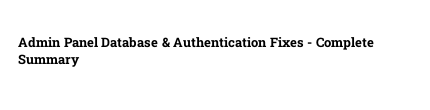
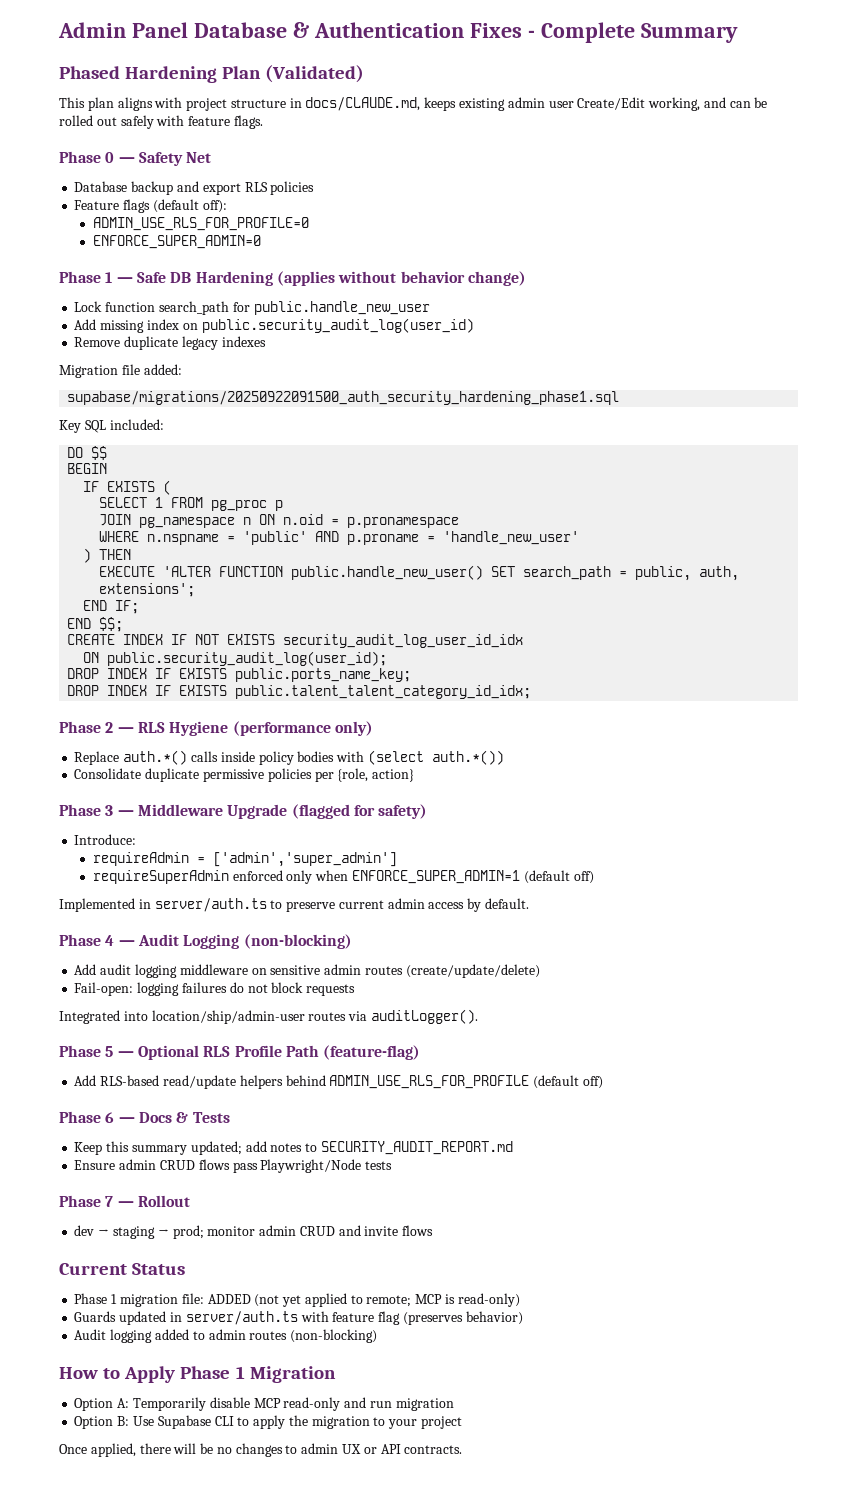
+ Phased Hardening Plan (Validated)
+ This plan aligns with project structure in docs/CLAUDE.md, keeps existing admin user Create/Edit working, and can be rolled out safely with feature flags.
+ Phase 0 — Safety Net
+ Database backup and export RLS policies
+ Feature flags (default off):
+ ADMIN_USE_RLS_FOR_PROFILE=0
+ ENFORCE_SUPER_ADMIN=0
+ Phase 1 — Safe DB Hardening (applies without behavior change)
+ Lock function search_path for public.handle_new_user
+ Add missing index on public.security_audit_log(user_id)
+ Remove duplicate legacy indexes
+ Migration file added:
+ supabase/migrations/20250922091500_auth_security_hardening_phase1.sql
+ Key SQL included:
+ DO $$
+ BEGIN
+ IF EXISTS (
+ SELECT 1 FROM pg_proc p
+ JOIN pg_namespace n ON n.oid = p.pronamespace
+ WHERE n.nspname = 'public' AND p.proname = 'handle_new_user'
+ ) THEN
+ EXECUTE 'ALTER FUNCTION public.handle_new_user() SET search_path = public, auth, extensions';
+ END IF;
+ END $$;
+ CREATE INDEX IF NOT EXISTS security_audit_log_user_id_idx
+ ON public.security_audit_log(user_id);
+ DROP INDEX IF EXISTS public.ports_name_key;
+ DROP INDEX IF EXISTS public.talent_talent_category_id_idx;
+ Phase 2 — RLS Hygiene (performance only)
+ Replace auth.*() calls inside policy bodies with (select auth.*())
+ Consolidate duplicate permissive policies per {role, action}
+ Phase 3 — Middleware Upgrade (flagged for safety)
+ Introduce:
+ requireAdmin = ['admin','super_admin']
+ requireSuperAdmin enforced only when ENFORCE_SUPER_ADMIN=1 (default off)
+ Implemented in server/auth.ts to preserve current admin access by default.
+ Phase 4 — Audit Logging (non-blocking)
+ Add audit logging middleware on sensitive admin routes (create/update/delete)
+ Fail-open: logging failures do not block requests
+ Integrated into location/ship/admin-user routes via auditLogger().
+ Phase 5 — Optional RLS Profile Path (feature-flag)
+ Add RLS-based read/update helpers behind ADMIN_USE_RLS_FOR_PROFILE (default off)
+ Phase 6 — Docs & Tests
+ Keep this summary updated; add notes to SECURITY_AUDIT_REPORT.md
+ Ensure admin CRUD flows pass Playwright/Node tests
+ Phase 7 — Rollout
+ dev → staging → prod; monitor admin CRUD and invite flows
+ Current Status
+ Phase 1 migration file: ADDED (not yet applied to remote; MCP is read-only)
+ Guards updated in server/auth.ts with feature flag (preserves behavior)
+ Audit logging added to admin routes (non-blocking)
+ How to Apply Phase 1 Migration
+ Option A: Temporarily disable MCP read-only and run migration
+ Option B: Use Supabase CLI to apply the migration to your project
+ Once applied, there will be no changes to admin UX or API contracts.

